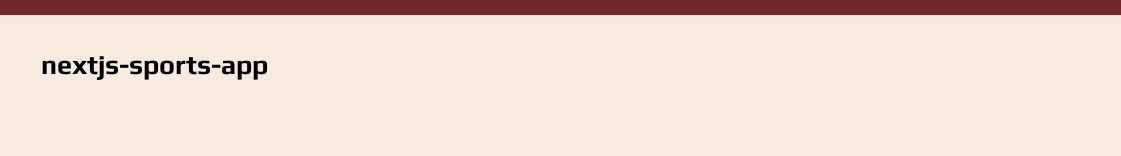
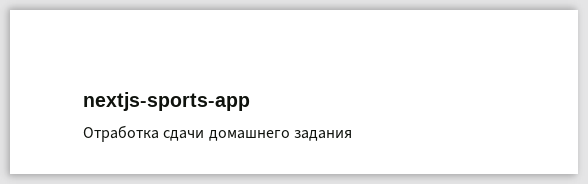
+ Отработка сдачи домашнего задания

